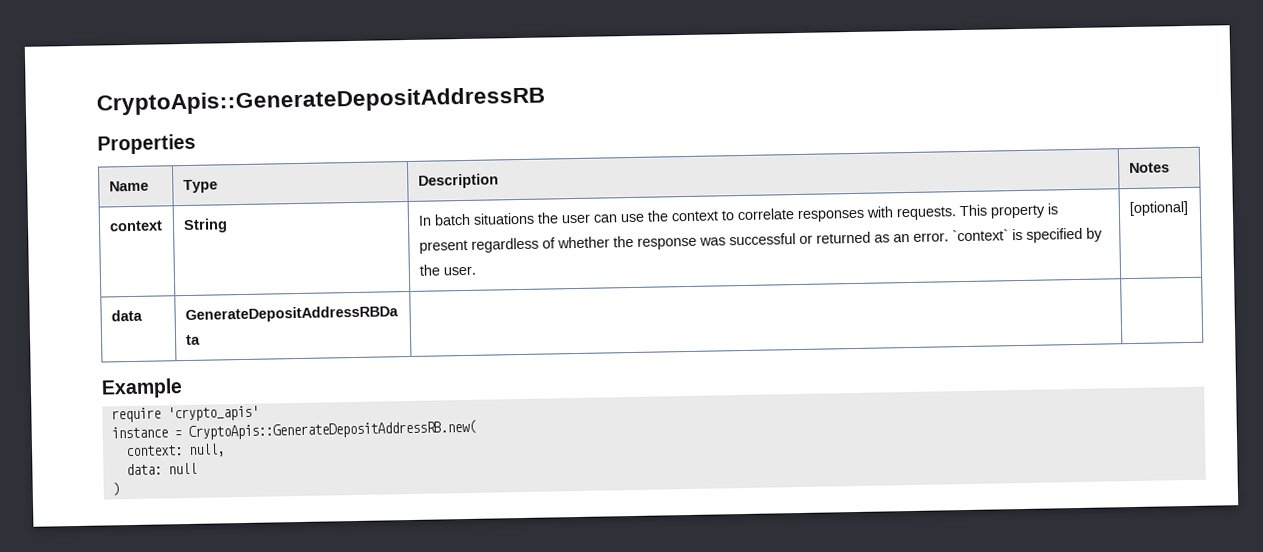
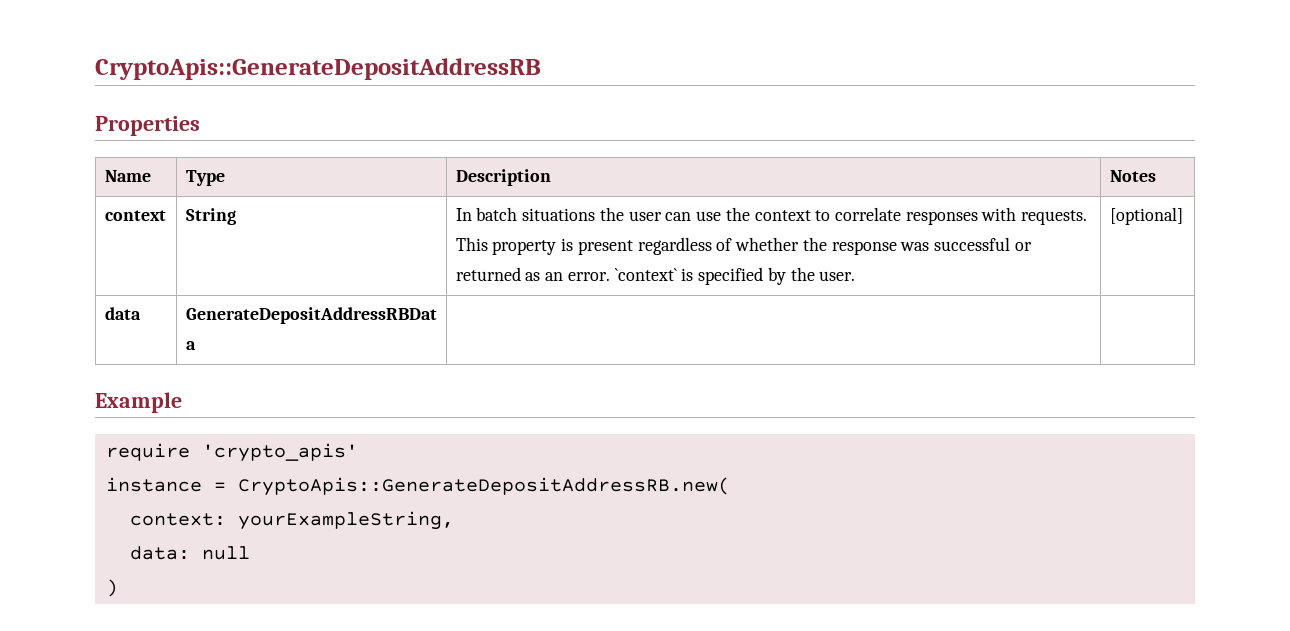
- context: null,
+ context: yourExampleString,

